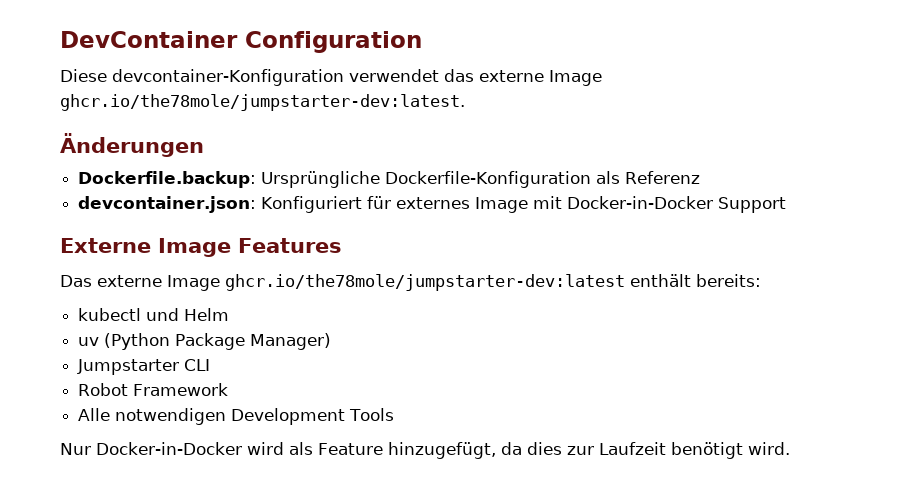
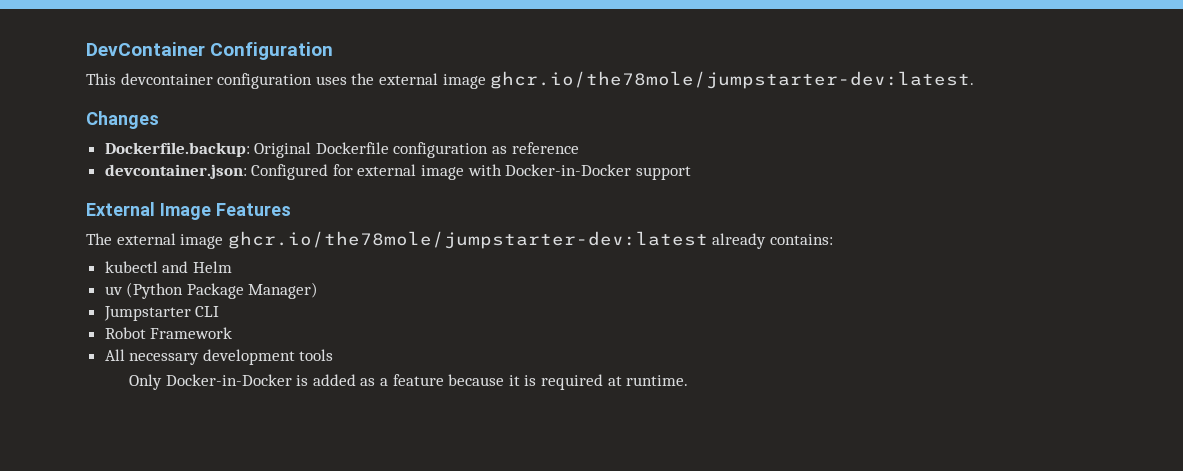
- Diese devcontainer-Konfiguration verwendet das externe Image ghcr.io/the78mole/jumpstarter-dev:latest.
+ This devcontainer configuration uses the external image ghcr.io/the78mole/jumpstarter-dev:latest.
- Änderungen
+ Changes
- Dockerfile.backup: Ursprüngliche Dockerfile-Konfiguration als Referenz
- devcontainer.json: Konfiguriert für externes Image mit Docker-in-Docker Support
- Externe Image Features
- Das externe Image ghcr.io/the78mole/jumpstarter-dev:latest enthält bereits:
+ Dockerfile.backup: Original Dockerfile configuration as reference
+ devcontainer.json: Configured for external image with Docker-in-Docker support
+ External Image Features
+ The external image ghcr.io/the78mole/jumpstarter-dev:latest already contains:
- kubectl und Helm
+ kubectl and Helm
- Alle notwendigen Development Tools
- Nur Docker-in-Docker wird als Feature hinzugefügt, da dies zur Laufzeit benötigt wird.
+ All necessary development tools
+ Only Docker-in-Docker is added as a feature because it is required at runtime.

